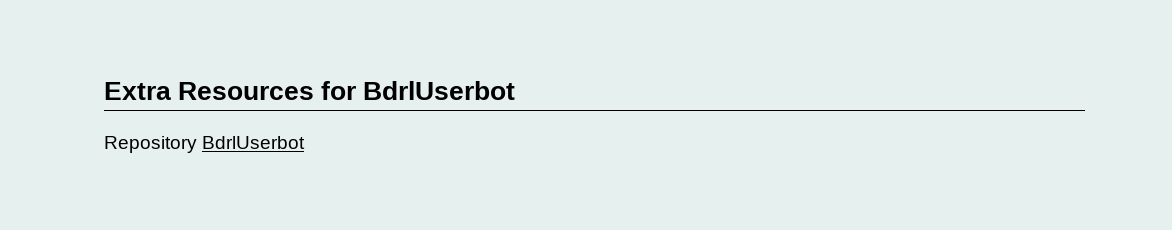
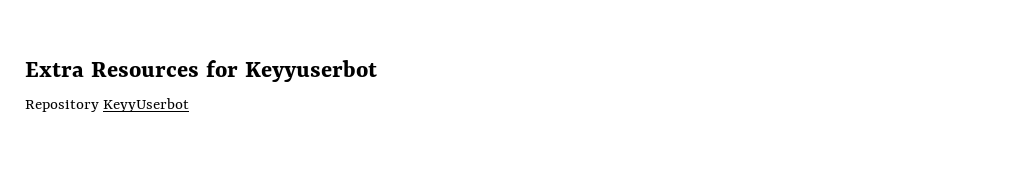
- Extra Resources for BdrlUserbot
+ Extra Resources for Keyyuserbot
- Repository BdrlUserbot
+ Repository KeyyUserbot

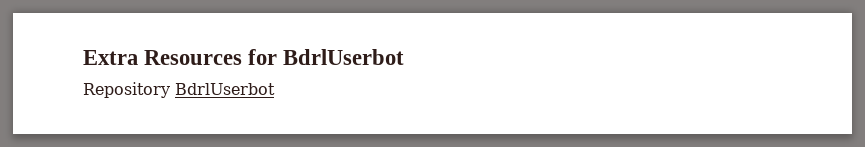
- Extra Resources for Keyyuserbot
+ Extra Resources for BdrlUserbot
- Repository KeyyUserbot
+ Repository BdrlUserbot

